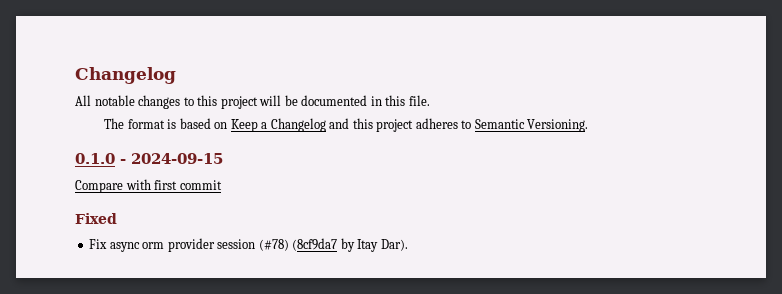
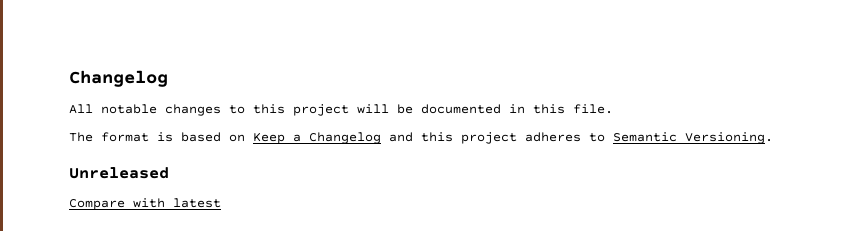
- 0.1.0 - 2024-09-15
+ Unreleased
- Compare with first commit
- Fixed
- Fix async orm provider session (#78) (8cf9da7 by Itay Dar).
+ Compare with latest

